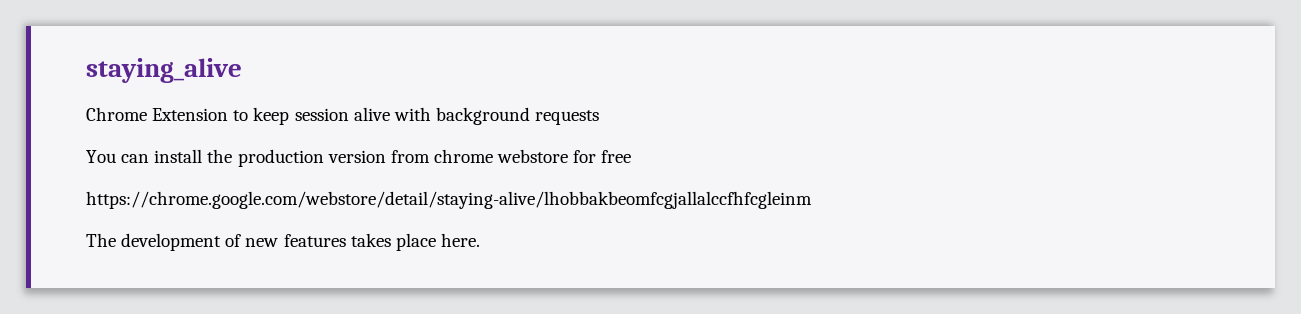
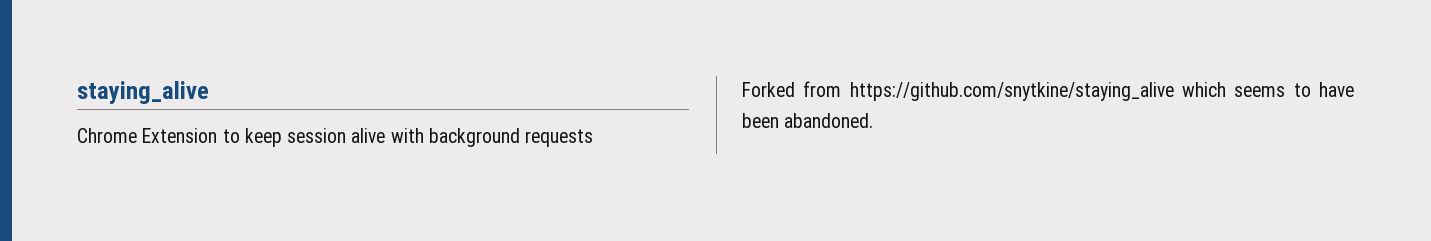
- You can install the production version from chrome webstore for free
- https://chrome.google.com/webstore/detail/staying-alive/lhobbakbeomfcgjallalccfhfcgleinm
- The development of new features takes place here.
+ Forked from https://github.com/snytkine/staying_alive which seems to have been abandoned.

